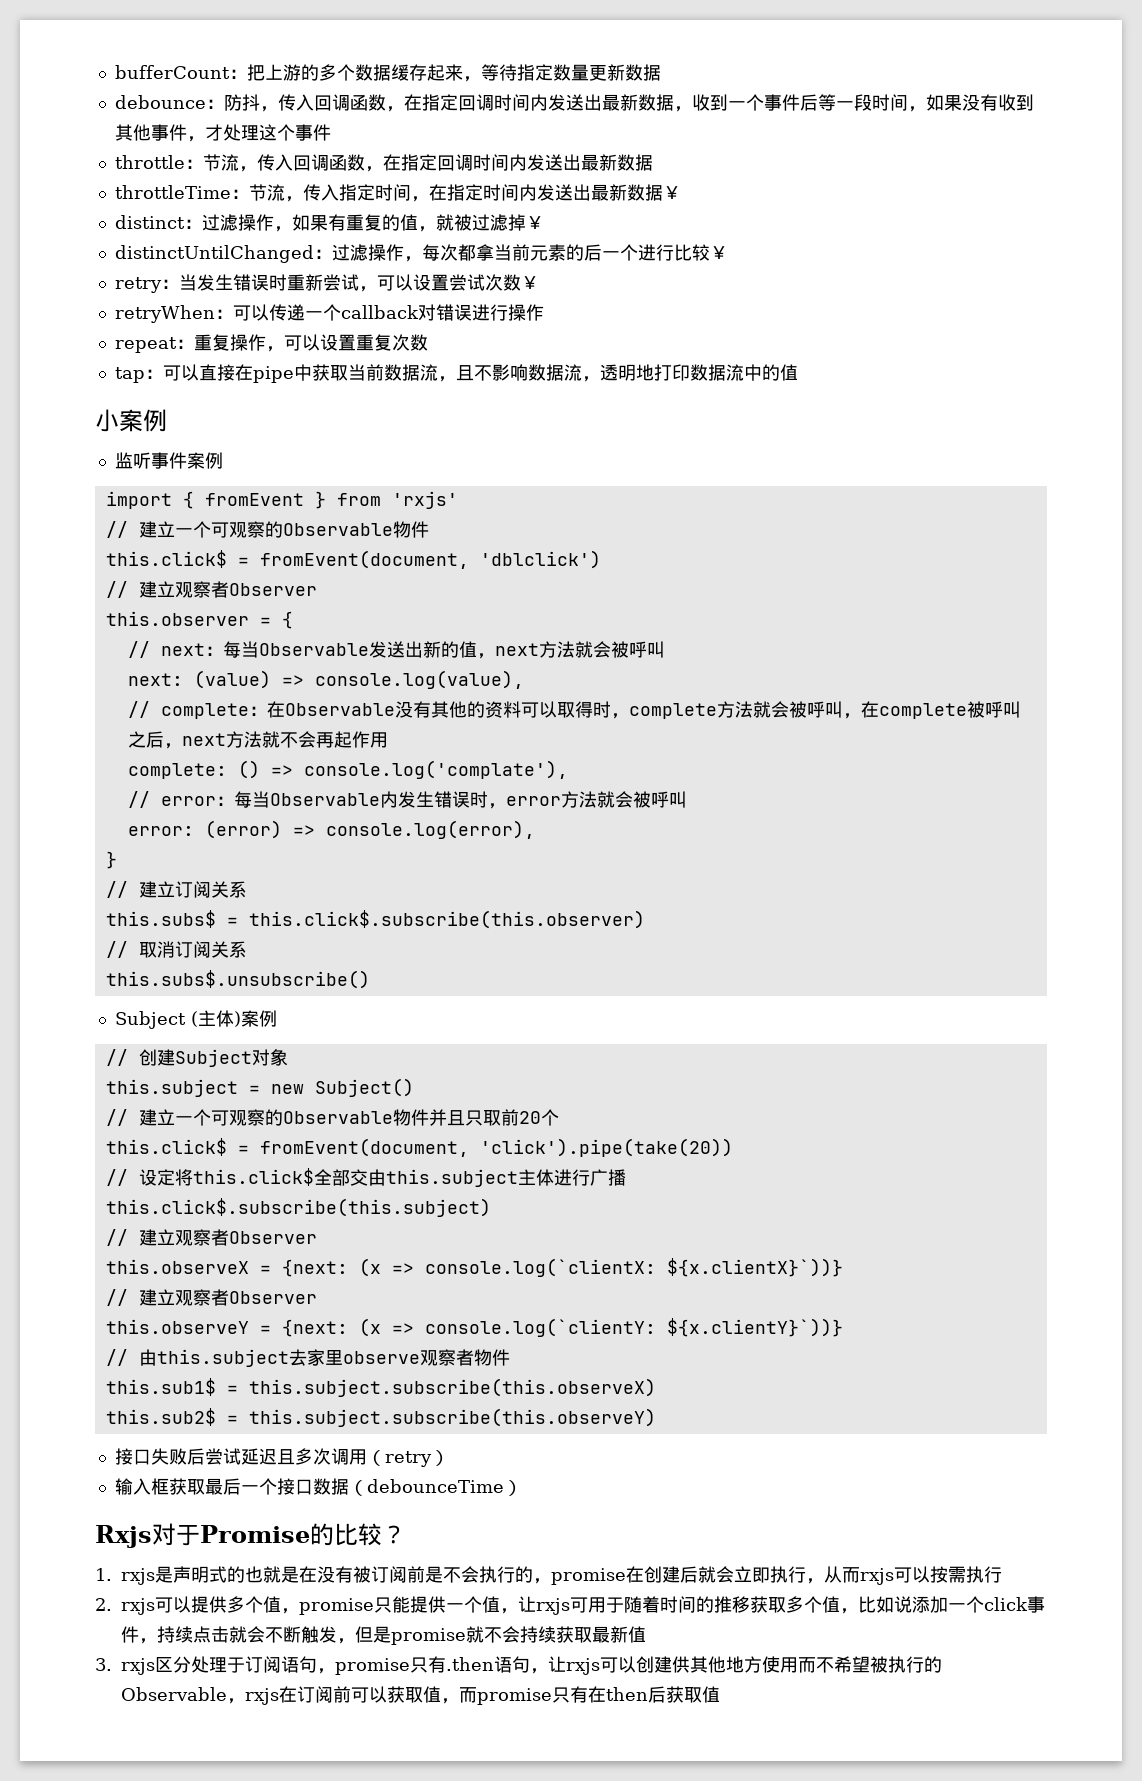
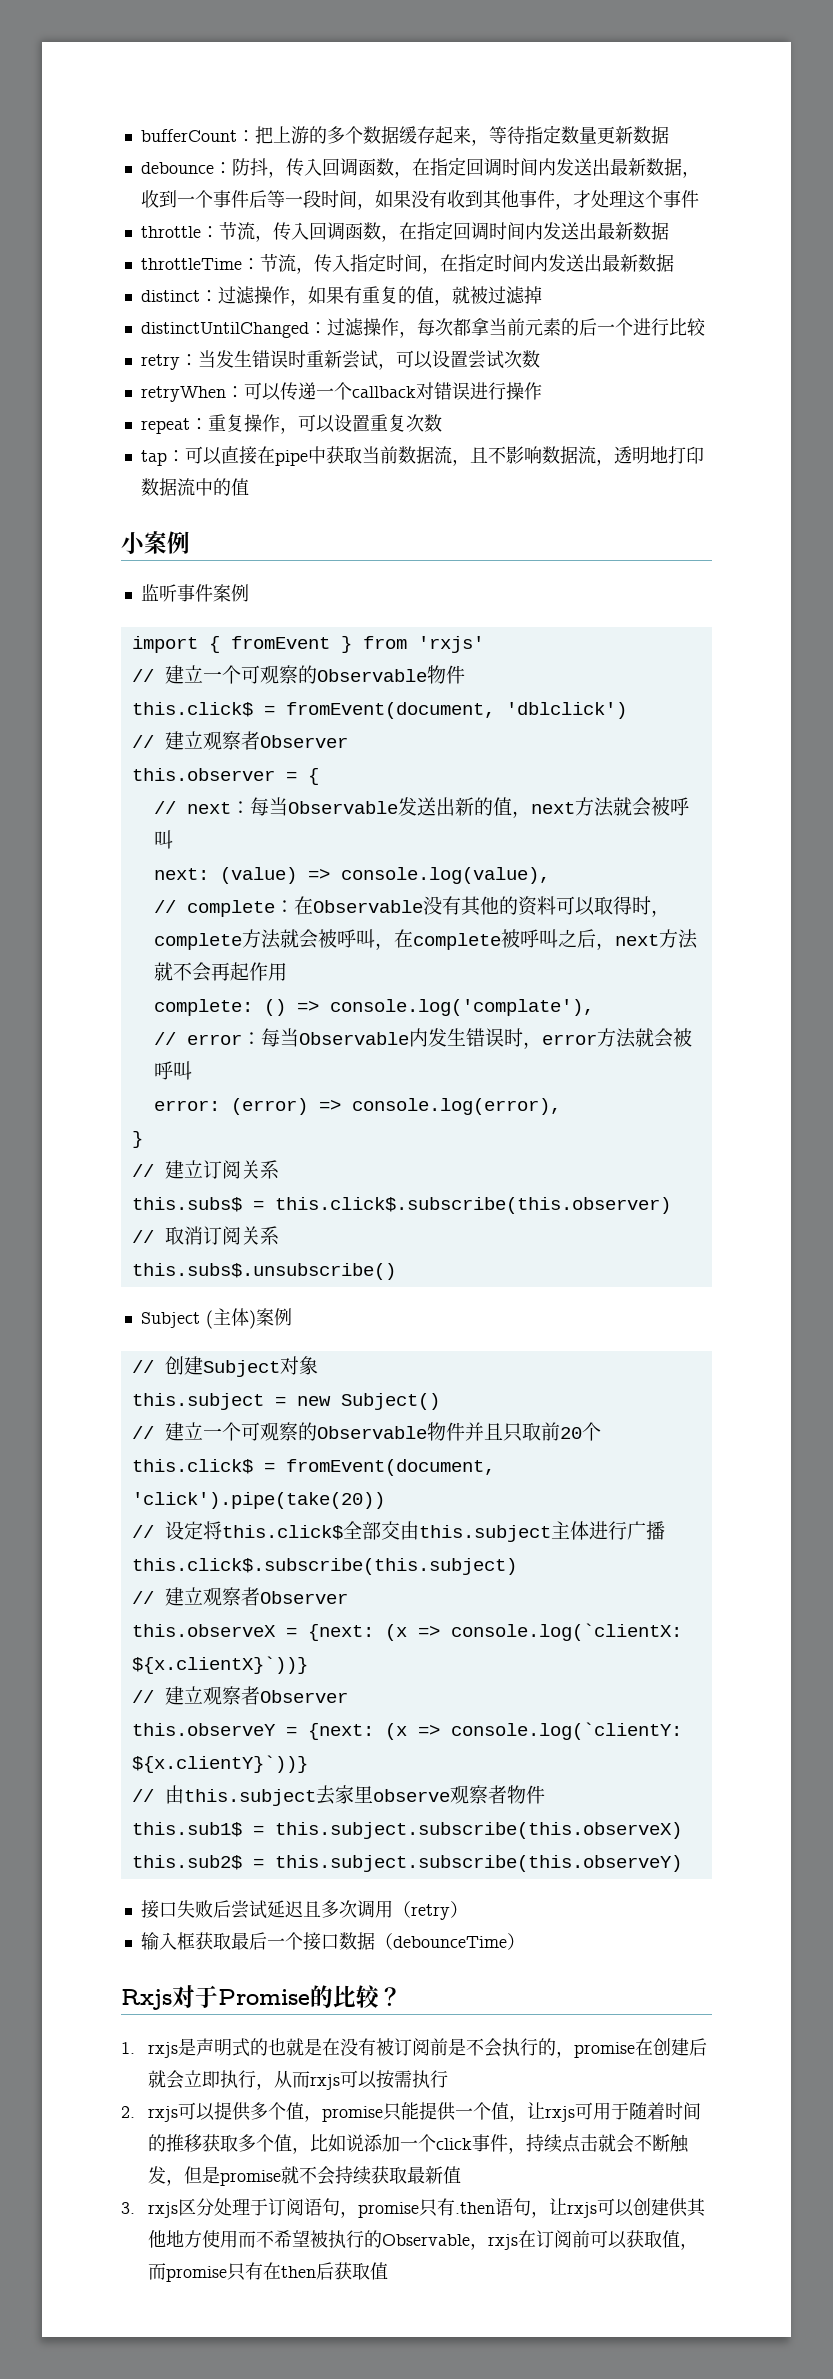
- throttleTime：节流，传入指定时间，在指定时间内发送出最新数据￥
+ throttleTime：节流，传入指定时间，在指定时间内发送出最新数据
- distinct：过滤操作，如果有重复的值，就被过滤掉￥
+ distinct：过滤操作，如果有重复的值，就被过滤掉
- distinctUntilChanged：过滤操作，每次都拿当前元素的后一个进行比较￥
+ distinctUntilChanged：过滤操作，每次都拿当前元素的后一个进行比较
- retry：当发生错误时重新尝试，可以设置尝试次数￥
+ retry：当发生错误时重新尝试，可以设置尝试次数

